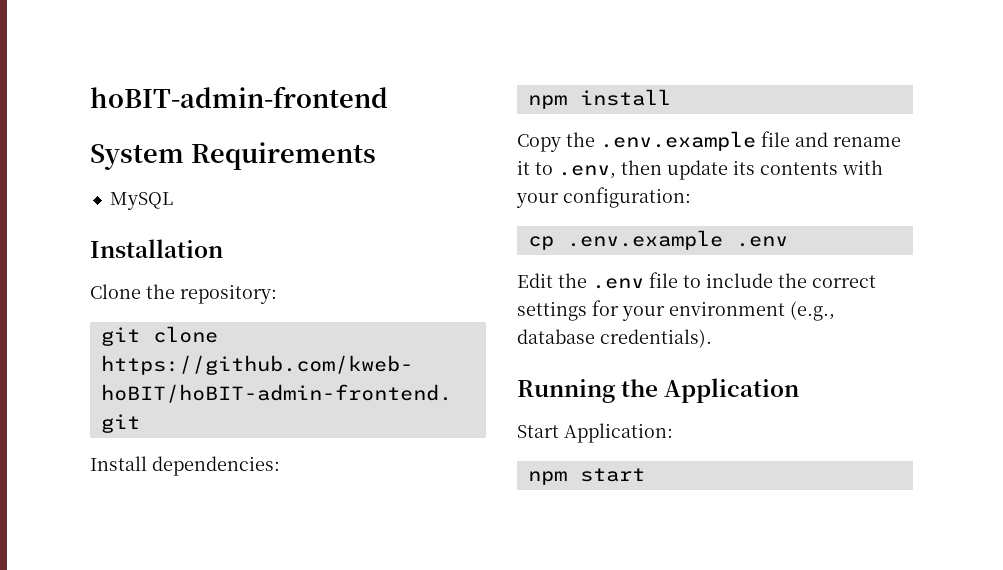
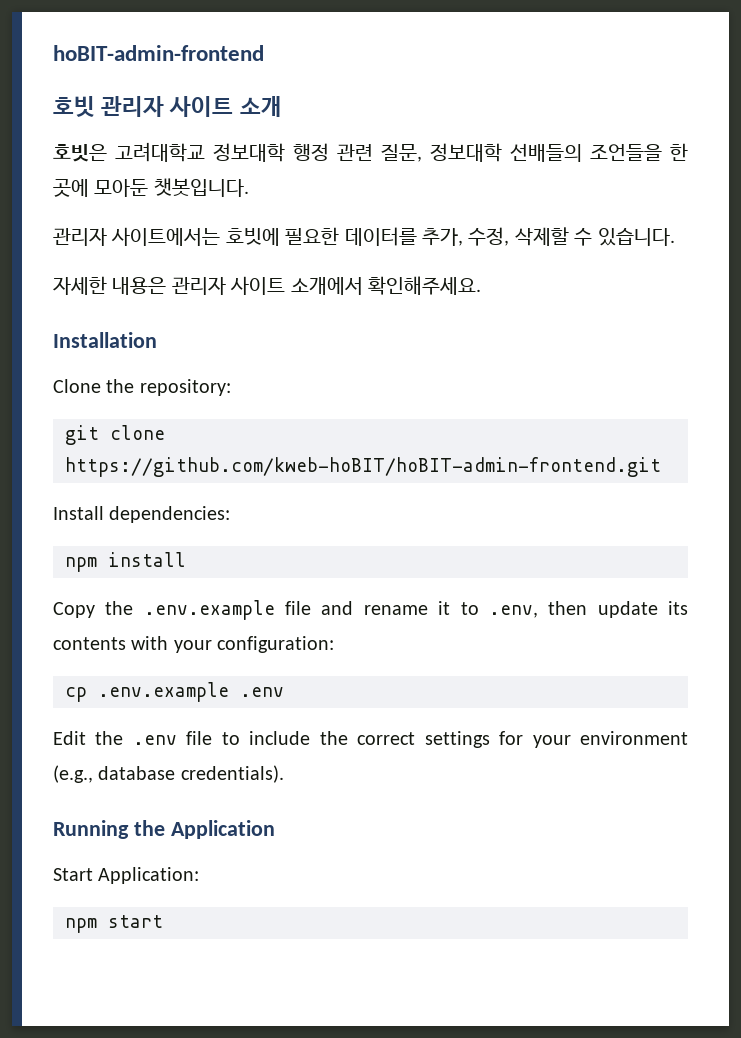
- System Requirements
- MySQL
+ 호빗 관리자 사이트 소개
+ 호빗은 고려대학교 정보대학 행정 관련 질문, 정보대학 선배들의 조언들을 한 곳에 모아둔 챗봇입니다.
+ 관리자 사이트에서는 호빗에 필요한 데이터를 추가, 수정, 삭제할 수 있습니다.
+ 자세한 내용은 관리자 사이트 소개에서 확인해주세요.

